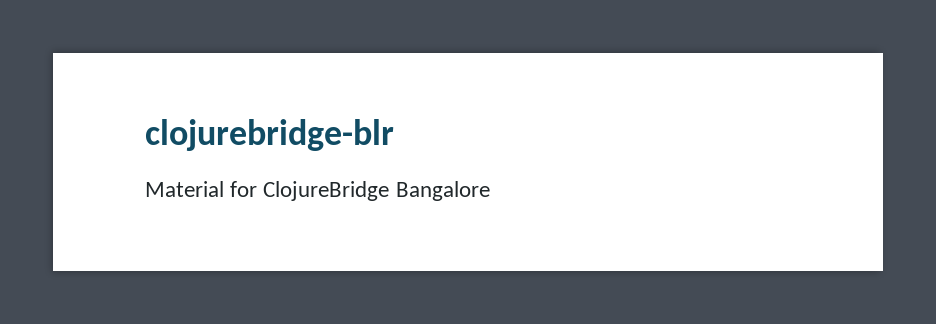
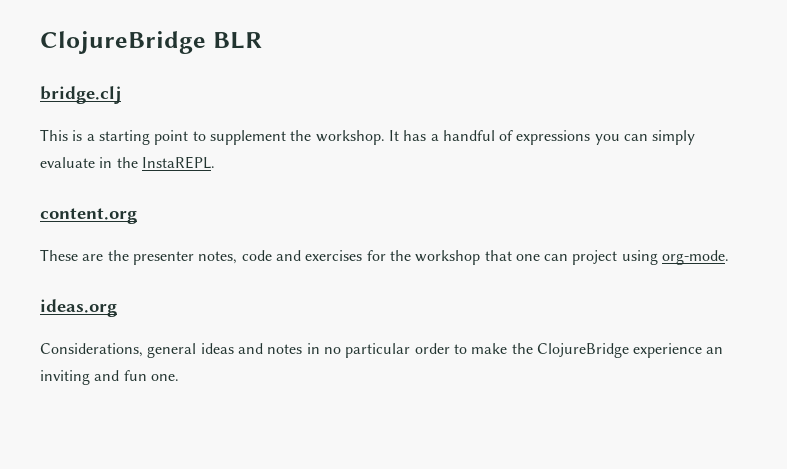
- clojurebridge-blr
- Material for ClojureBridge Bangalore
+ ClojureBridge BLR
+ bridge.clj
+ This is a starting point to supplement the workshop. It has a handful of expressions you can simply evaluate in the InstaREPL.
+ content.org
+ These are the presenter notes, code and exercises for the workshop that one can project using org-mode.
+ ideas.org
+ Considerations, general ideas and notes in no particular order to make the ClojureBridge experience an inviting and fun one.

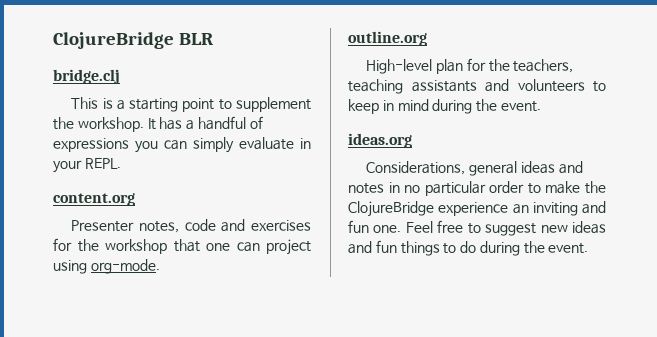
- It has a handful of expressions you can simply evaluate in the InstaREPL.
+ It has a handful of expressions you can simply evaluate in your REPL.
- These are the presenter notes, code and exercises for the workshop that one can project using org-mode.
+ Presenter notes, code and exercises for the workshop that one can project using org-mode.
+ outline.org
+ High-level plan for the teachers, teaching assistants and volunteers to keep in mind during the event.
+ Feel free to suggest new ideas and fun things to do during the event.

